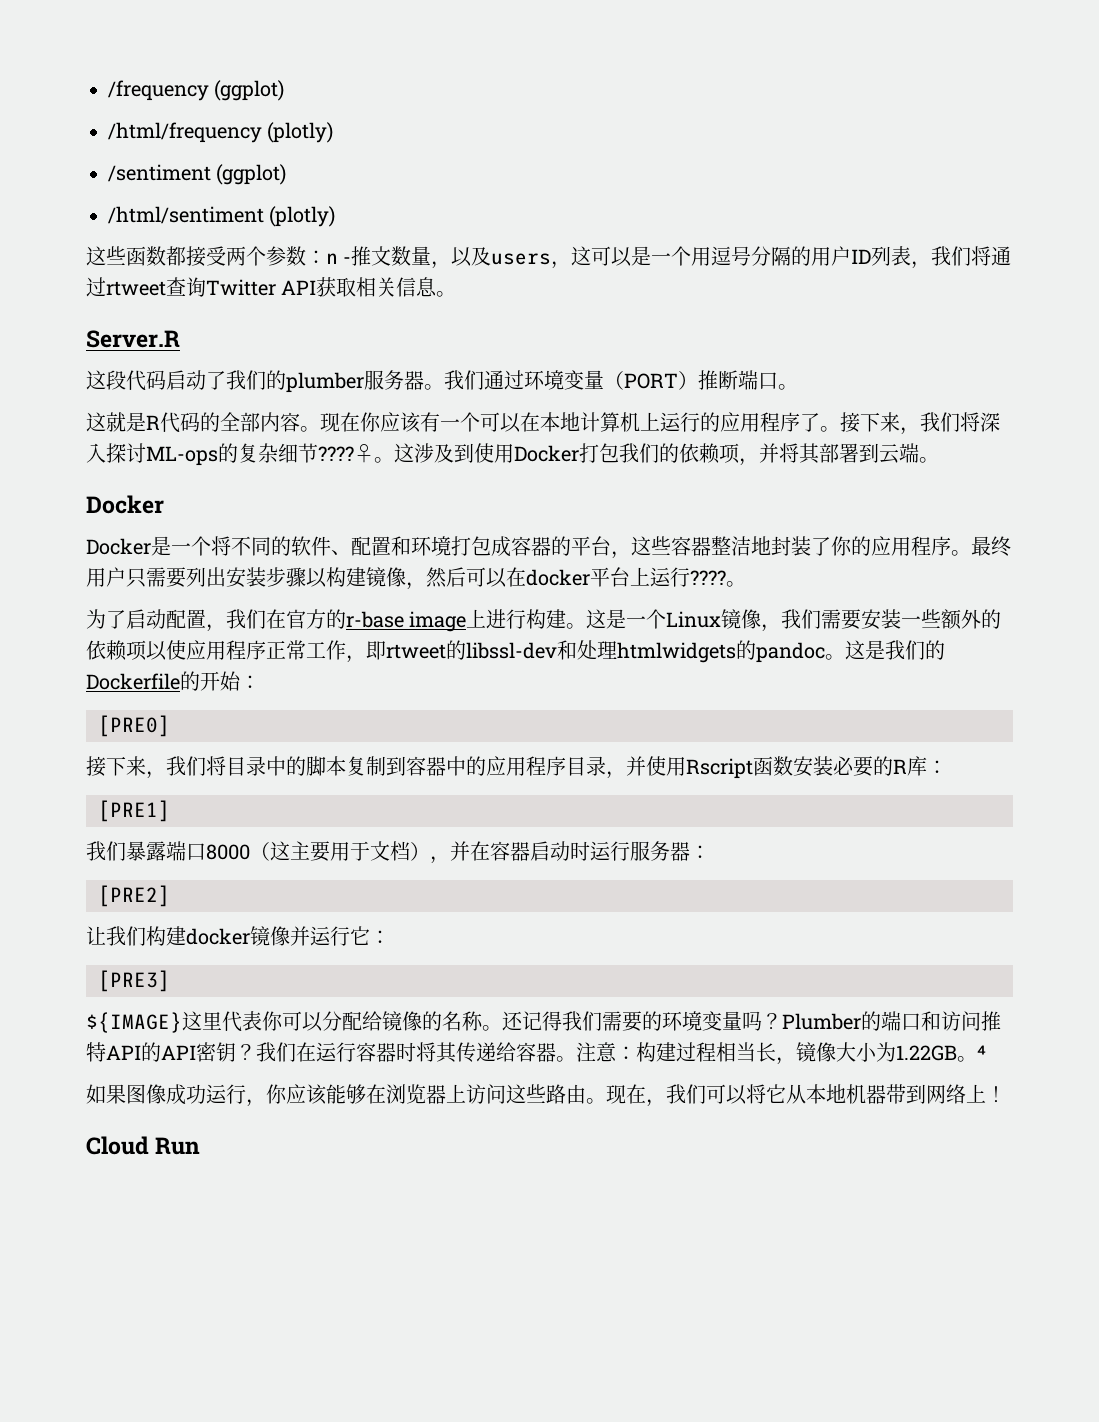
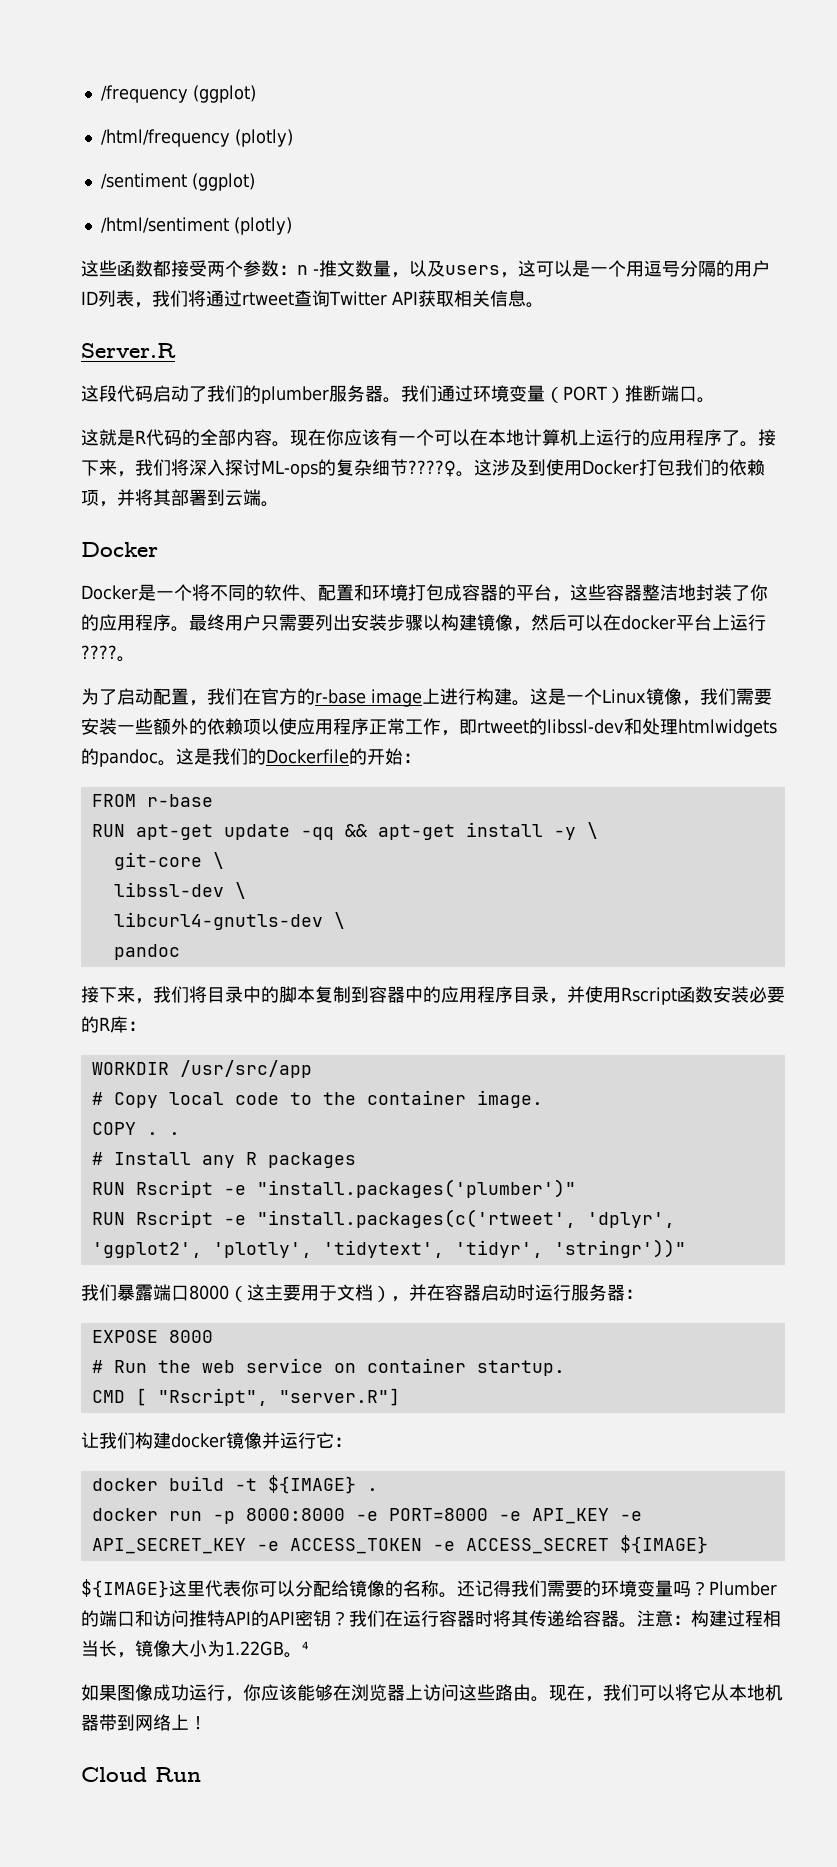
- [PRE0]
+ FROM r-base
+ RUN apt-get update -qq && apt-get install -y \
+ git-core \
+ libssl-dev \
+ libcurl4-gnutls-dev \
+ pandoc
- [PRE1]
+ WORKDIR /usr/src/app
+ # Copy local code to the container image.
+ COPY . .
+ # Install any R packages
+ RUN Rscript -e "install.packages('plumber')"
+ RUN Rscript -e "install.packages(c('rtweet', 'dplyr', 'ggplot2', 'plotly', 'tidytext', 'tidyr', 'stringr'))"
- [PRE2]
+ EXPOSE 8000
+ # Run the web service on container startup.
+ CMD [ "Rscript", "server.R"]
- [PRE3]
+ docker build -t ${IMAGE} .
+ docker run -p 8000:8000 -e PORT=8000 -e API_KEY -e API_SECRET_KEY -e ACCESS_TOKEN -e ACCESS_SECRET ${IMAGE}

